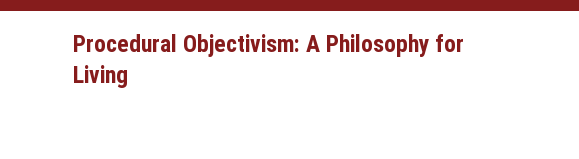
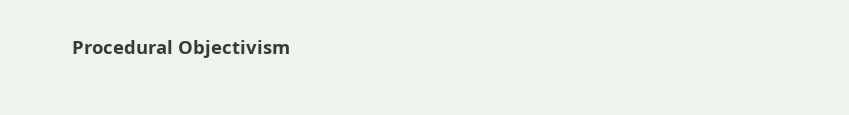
- Procedural Objectivism: A Philosophy for Living
+ Procedural Objectivism

